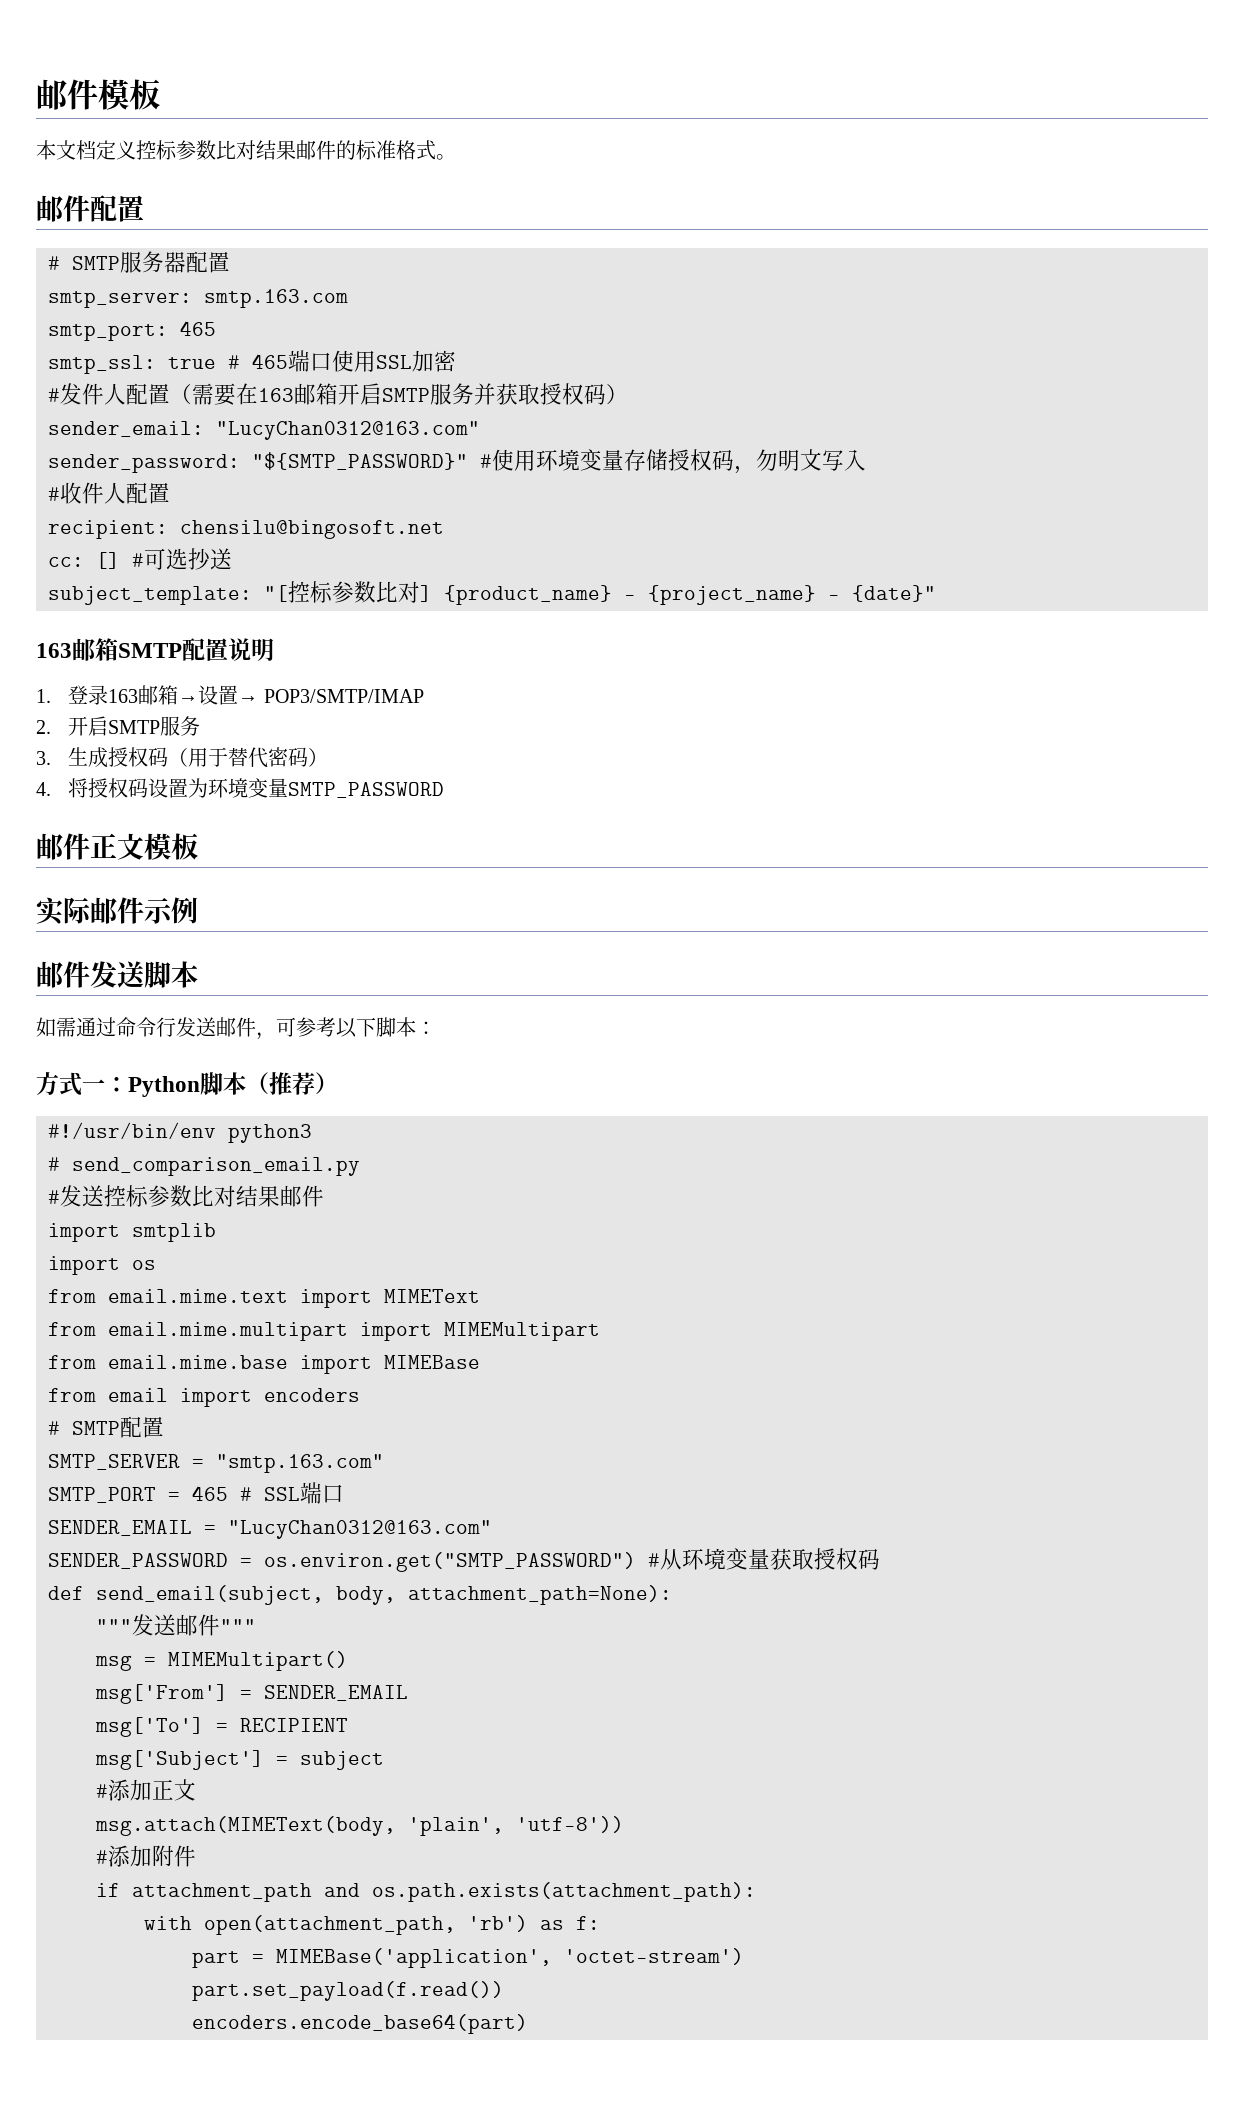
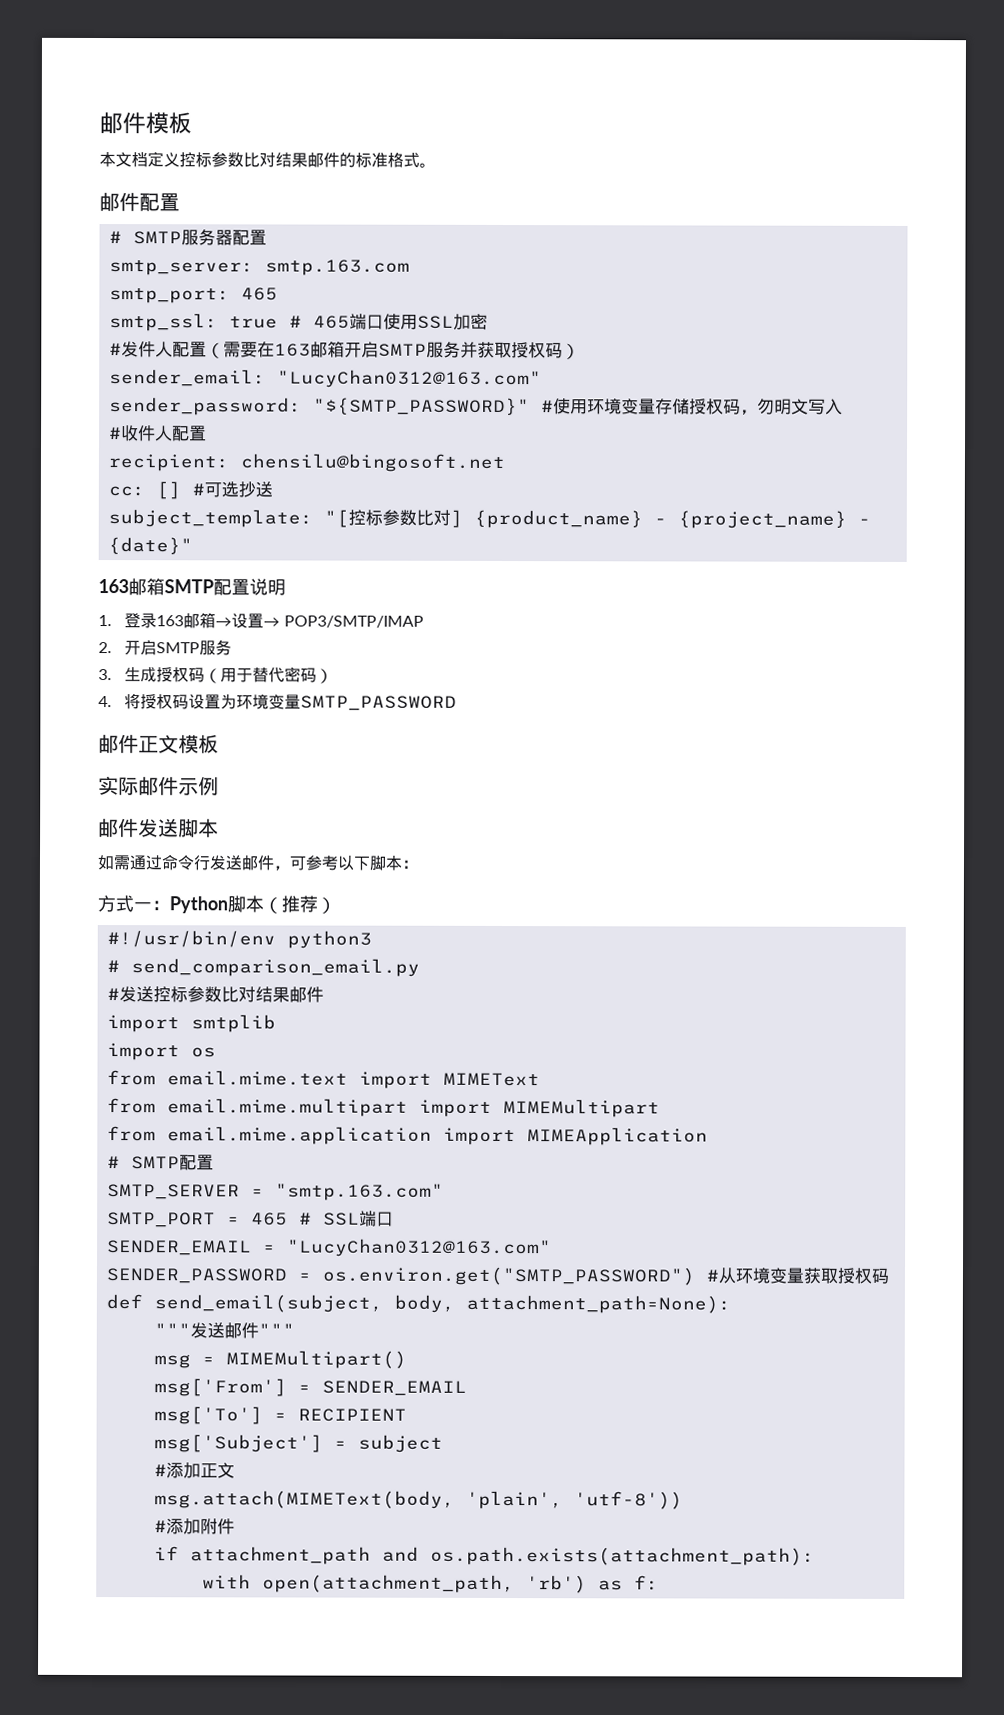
- from email.mime.base import MIMEBase
- from email import encoders
+ from email.mime.application import MIMEApplication
- part = MIMEBase('application', 'octet-stream')
- part.set_payload(f.read())
- encoders.encode_base64(part)

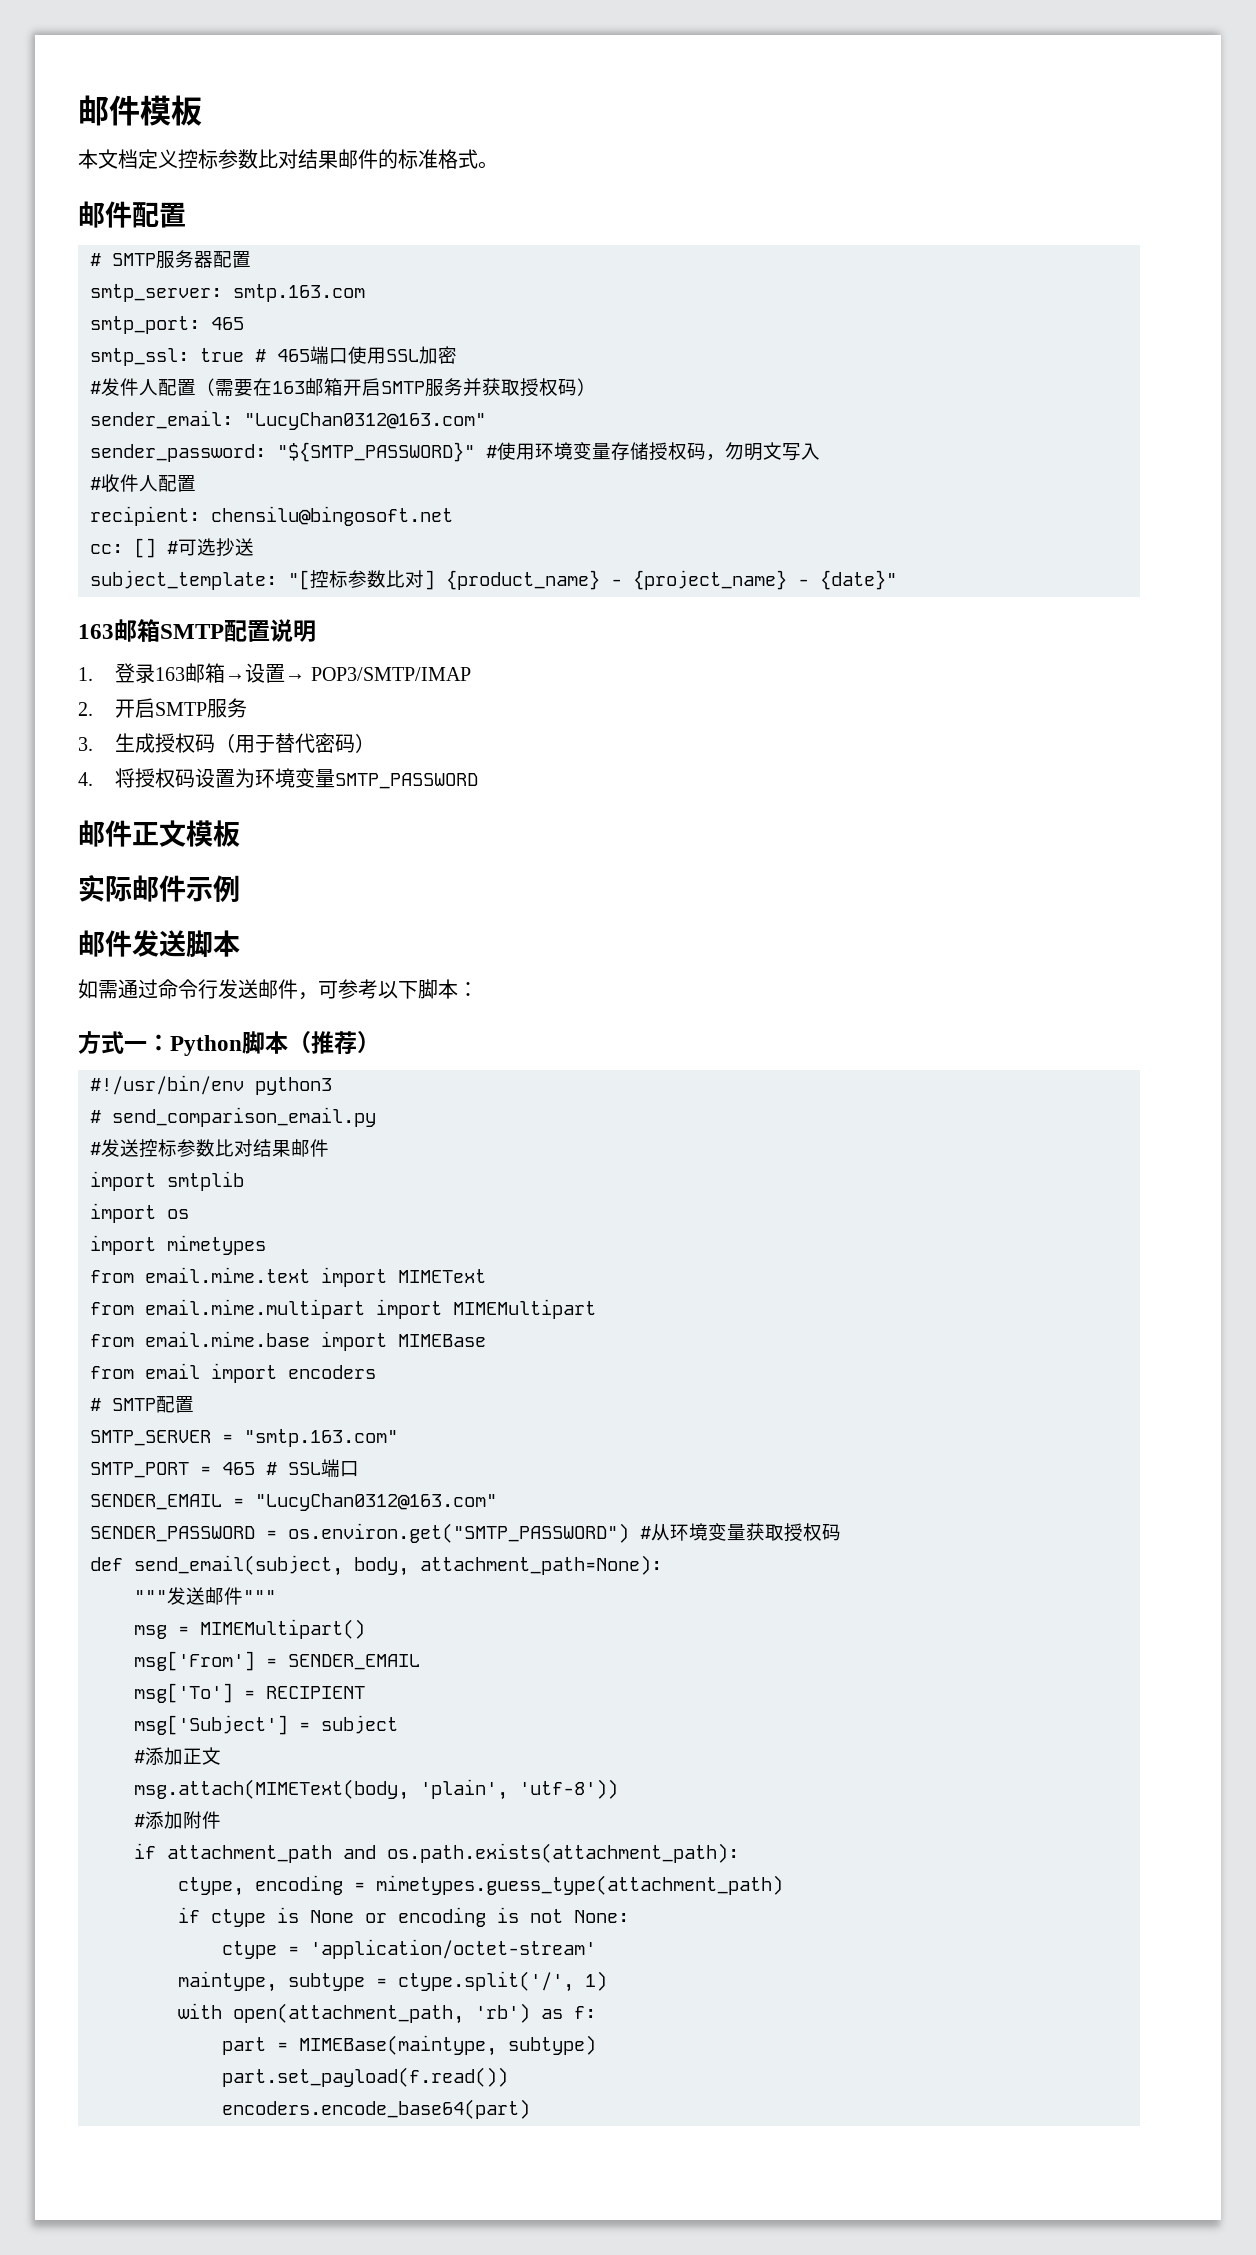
+ import mimetypes
- from email.mime.application import MIMEApplication
+ from email.mime.base import MIMEBase
+ from email import encoders
+ ctype, encoding = mimetypes.guess_type(attachment_path)
+ if ctype is None or encoding is not None:
+ ctype = 'application/octet-stream'
+ maintype, subtype = ctype.split('/', 1)
+ part = MIMEBase(maintype, subtype)
+ part.set_payload(f.read())
+ encoders.encode_base64(part)

